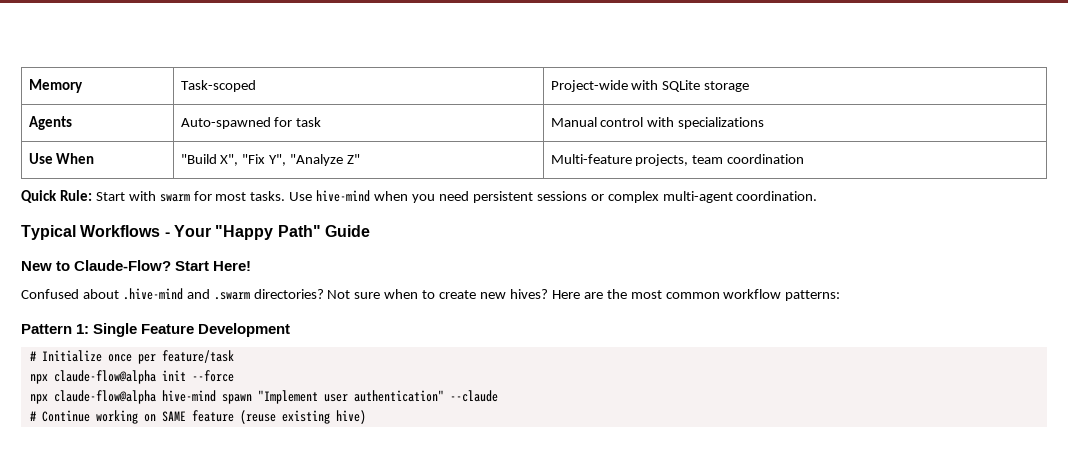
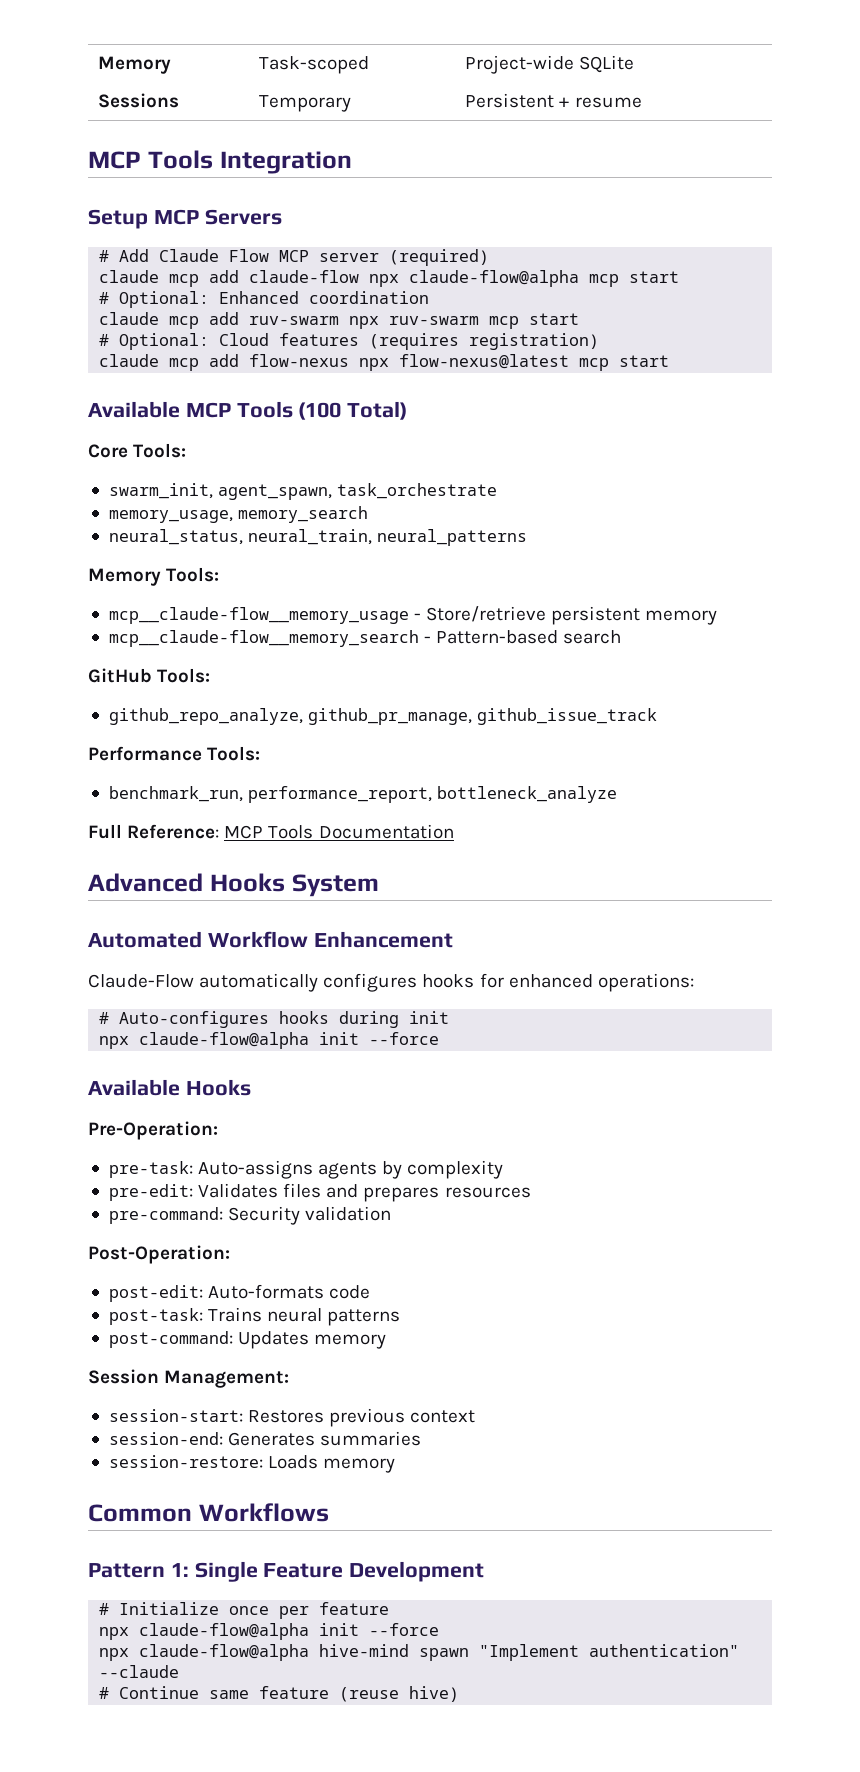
- Memory | Task-scoped | Project-wide with SQLite storage
- Agents | Auto-spawned for task | Manual control with specializations
- Use When | "Build X", "Fix Y", "Analyze Z" | Multi-feature projects, team coordination
- Quick Rule: Start with swarm for most tasks. Use hive-mind when you need persistent sessions or complex multi-agent coordination.
- Typical Workflows - Your "Happy Path" Guide
- New to Claude-Flow? Start Here!
- Confused about .hive-mind and .swarm directories? Not sure when to create new hives? Here are the most common workflow patterns:
+ Memory | Task-scoped | Project-wide SQLite
+ Sessions | Temporary | Persistent + resume
+ MCP Tools Integration
+ Setup MCP Servers
+ # Add Claude Flow MCP server (required)
+ claude mcp add claude-flow npx claude-flow@alpha mcp start
+ # Optional: Enhanced coordination
+ claude mcp add ruv-swarm npx ruv-swarm mcp start
+ # Optional: Cloud features (requires registration)
+ claude mcp add flow-nexus npx flow-nexus@latest mcp start
+ Available MCP Tools (100 Total)
+ Core Tools:
+ swarm_init, agent_spawn, task_orchestrate
+ memory_usage, memory_search
+ neural_status, neural_train, neural_patterns
+ Memory Tools:
+ mcp__claude-flow__memory_usage - Store/retrieve persistent memory
+ mcp__claude-flow__memory_search - Pattern-based search
+ GitHub Tools:
+ github_repo_analyze, github_pr_manage, github_issue_track
+ Performance Tools:
+ benchmark_run, performance_report, bottleneck_analyze
+ Full Reference: MCP Tools Documentation
+ Advanced Hooks System
+ Automated Workflow Enhancement
+ Claude-Flow automatically configures hooks for enhanced operations:
+ # Auto-configures hooks during init
+ npx claude-flow@alpha init --force
+ Available Hooks
+ Pre-Operation:
+ pre-task: Auto-assigns agents by complexity
+ pre-edit: Validates files and prepares resources
+ pre-command: Security validation
+ Post-Operation:
+ post-edit: Auto-formats code
+ post-task: Trains neural patterns
+ post-command: Updates memory
+ Session Management:
+ session-start: Restores previous context
+ session-end: Generates summaries
+ session-restore: Loads memory
+ Common Workflows
- # Initialize once per feature/task
+ # Initialize once per feature
- npx claude-flow@alpha hive-mind spawn "Implement user authentication" --claude
+ npx claude-flow@alpha hive-mind spawn "Implement authentication" --claude
- # Continue working on SAME feature (reuse existing hive)
+ # Continue same feature (reuse hive)

